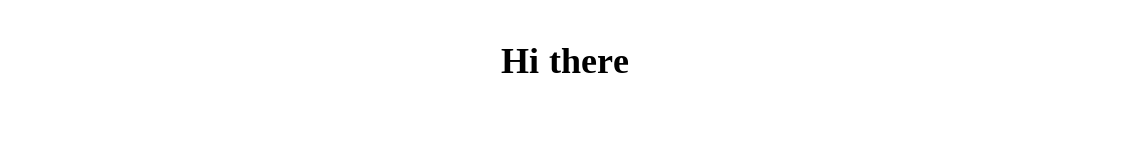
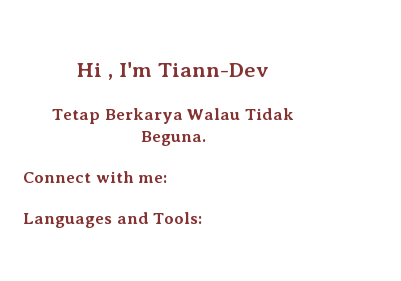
- Hi there
+ Hi , I'm Tiann-Dev
+ Tetap Berkarya Walau Tidak Beguna.
+ Connect with me:
+ Languages and Tools:

